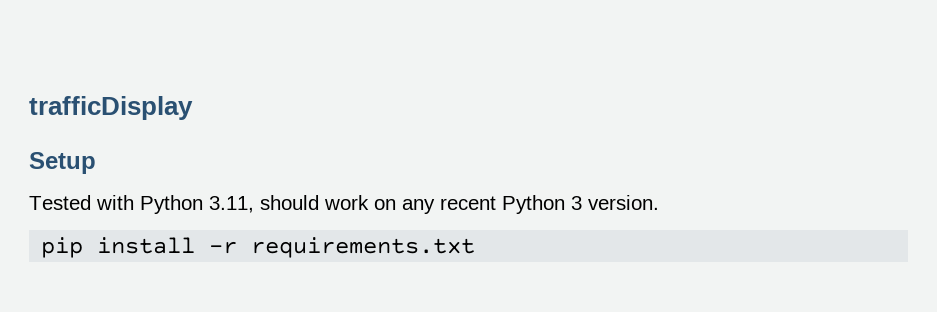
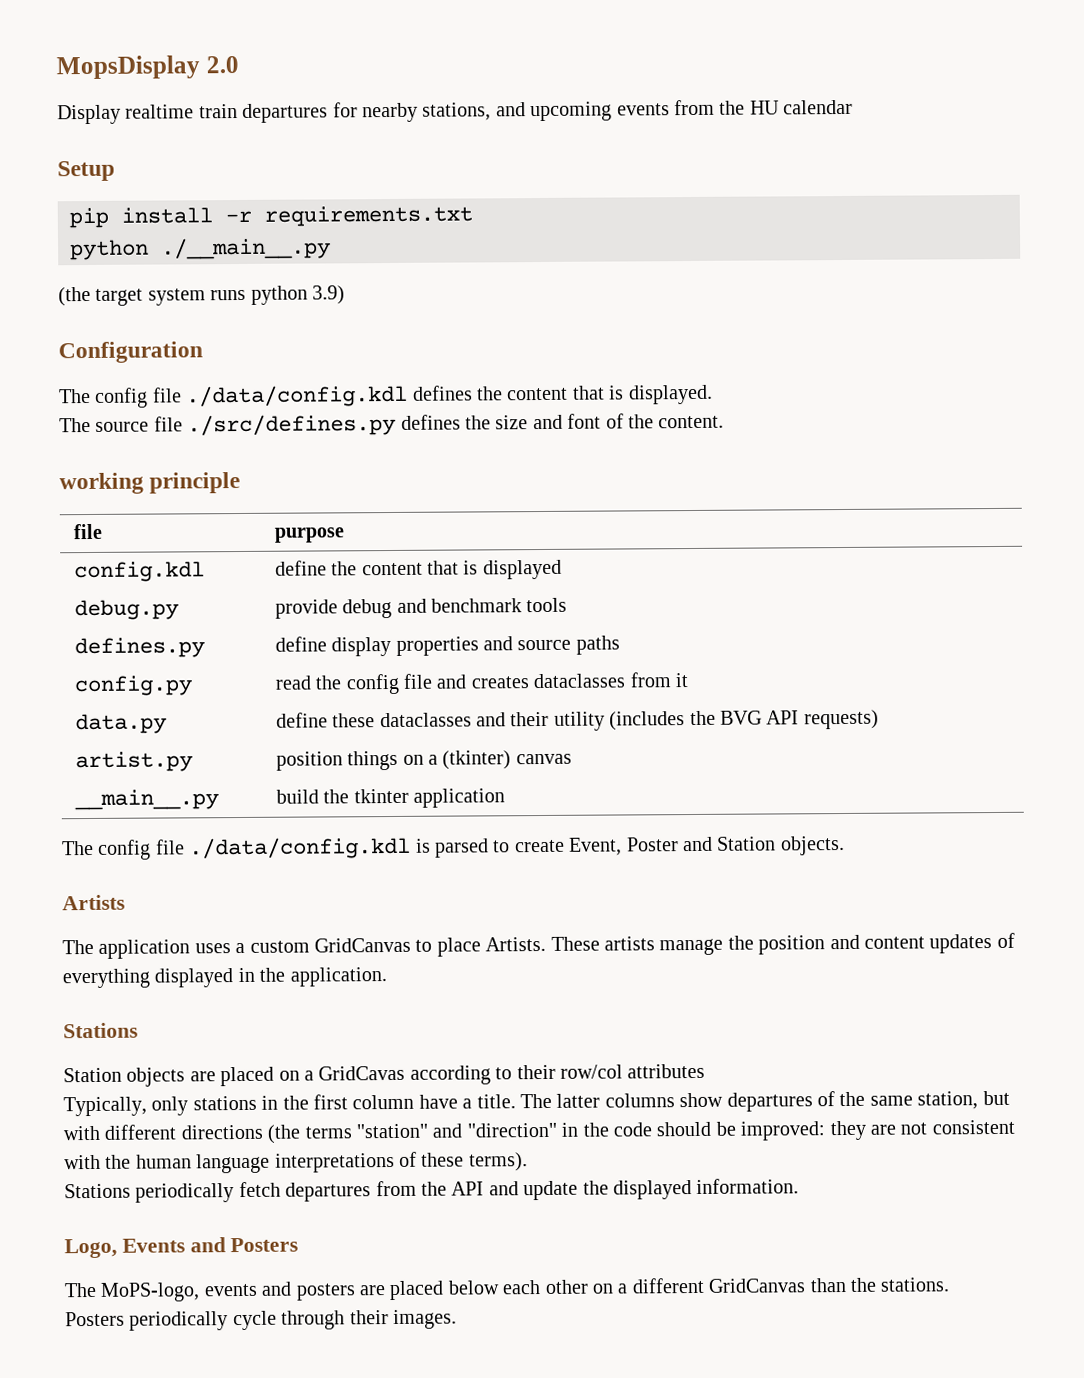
- trafficDisplay
+ MopsDisplay 2.0
+ Display realtime train departures for nearby stations, and upcoming events from the HU calendar
  Setup
- Tested with Python 3.11, should work on any recent Python 3 version.
  pip install -r requirements.txt
+ python ./__main__.py
+ (the target system runs python 3.9)
+ Configuration
+ The config file ./data/config.kdl defines the content that is displayed.
+ The source file ./src/defines.py defines the size and font of the content.
+ working principle
+ file | purpose
+ config.kdl | define the content that is displayed
+ debug.py | provide debug and benchmark tools
+ defines.py | define display properties and source paths
+ config.py | read the config file and creates dataclasses from it
+ data.py | define these dataclasses and their utility (includes the BVG API requests)
+ artist.py | position things on a (tkinter) canvas
+ __main__.py | build the tkinter application
+ The config file ./data/config.kdl is parsed to create Event, Poster and Station objects.
+ Artists
+ The application uses a custom GridCanvas to place Artists. These artists manage the position and content updates of everything displayed in the application.
+ Stations
+ Station objects are placed on a GridCavas according to their row/col attributes
+ Typically, only stations in the first column have a title. The latter columns show departures of the same station, but with different directions (the terms "station" and "direction" in the code should be improved: they are not consistent with the human language interpretations of these terms).
+ Stations periodically fetch departures from the API and update the displayed information.
+ Logo, Events and Posters
+ The MoPS-logo, events and posters are placed below each other on a different GridCanvas than the stations.
+ Posters periodically cycle through their images.

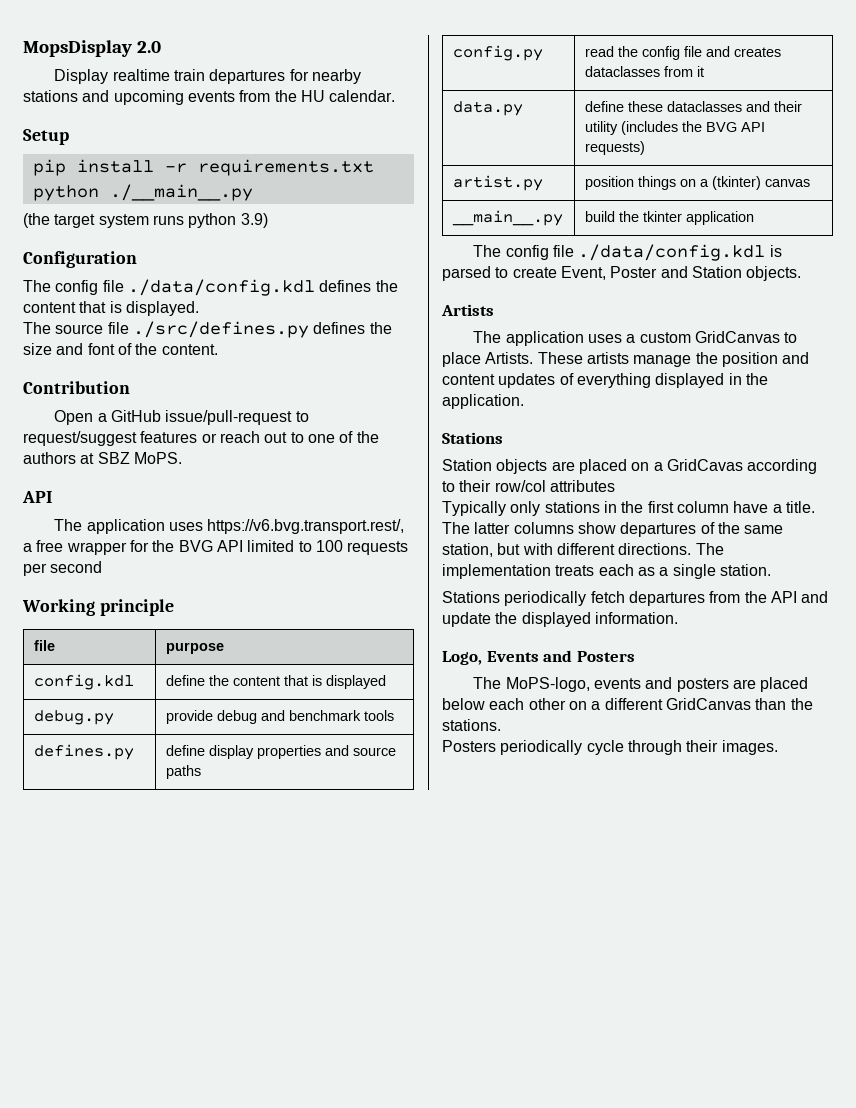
- Display realtime train departures for nearby stations, and upcoming events from the HU calendar
+ Display realtime train departures for nearby stations and upcoming events from the HU calendar.
- working principle
+ Contribution
+ Open a GitHub issue/pull-request to request/suggest features or reach out to one of the authors at SBZ MoPS.
+ API
+ The application uses https://v6.bvg.transport.rest/, a free wrapper for the BVG API limited to 100 requests per second
+ Working principle
- Typically, only stations in the first column have a title.
+ Typically only stations in the first column have a title.
- The latter columns show departures of the same station, but with different directions (the terms "station" and "direction" in the code should be improved: they are not consistent with the human language interpretations of these terms).
+ The latter columns show departures of the same station, but with different directions. The implementation treats each as a single station.

